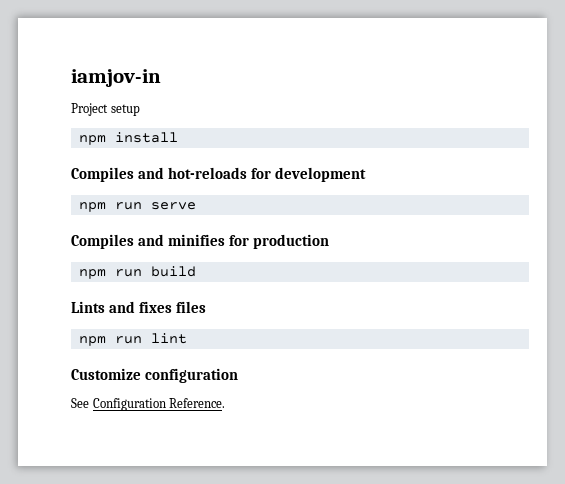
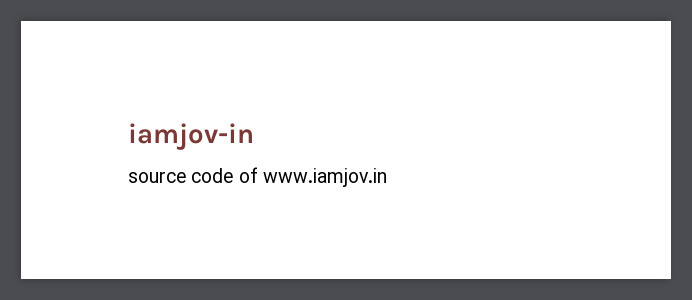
- Project setup
- npm install
- Compiles and hot-reloads for development
- npm run serve
- Compiles and minifies for production
- npm run build
- Lints and fixes files
- npm run lint
- Customize configuration
- See Configuration Reference.
+ source code of www.iamjov.in

